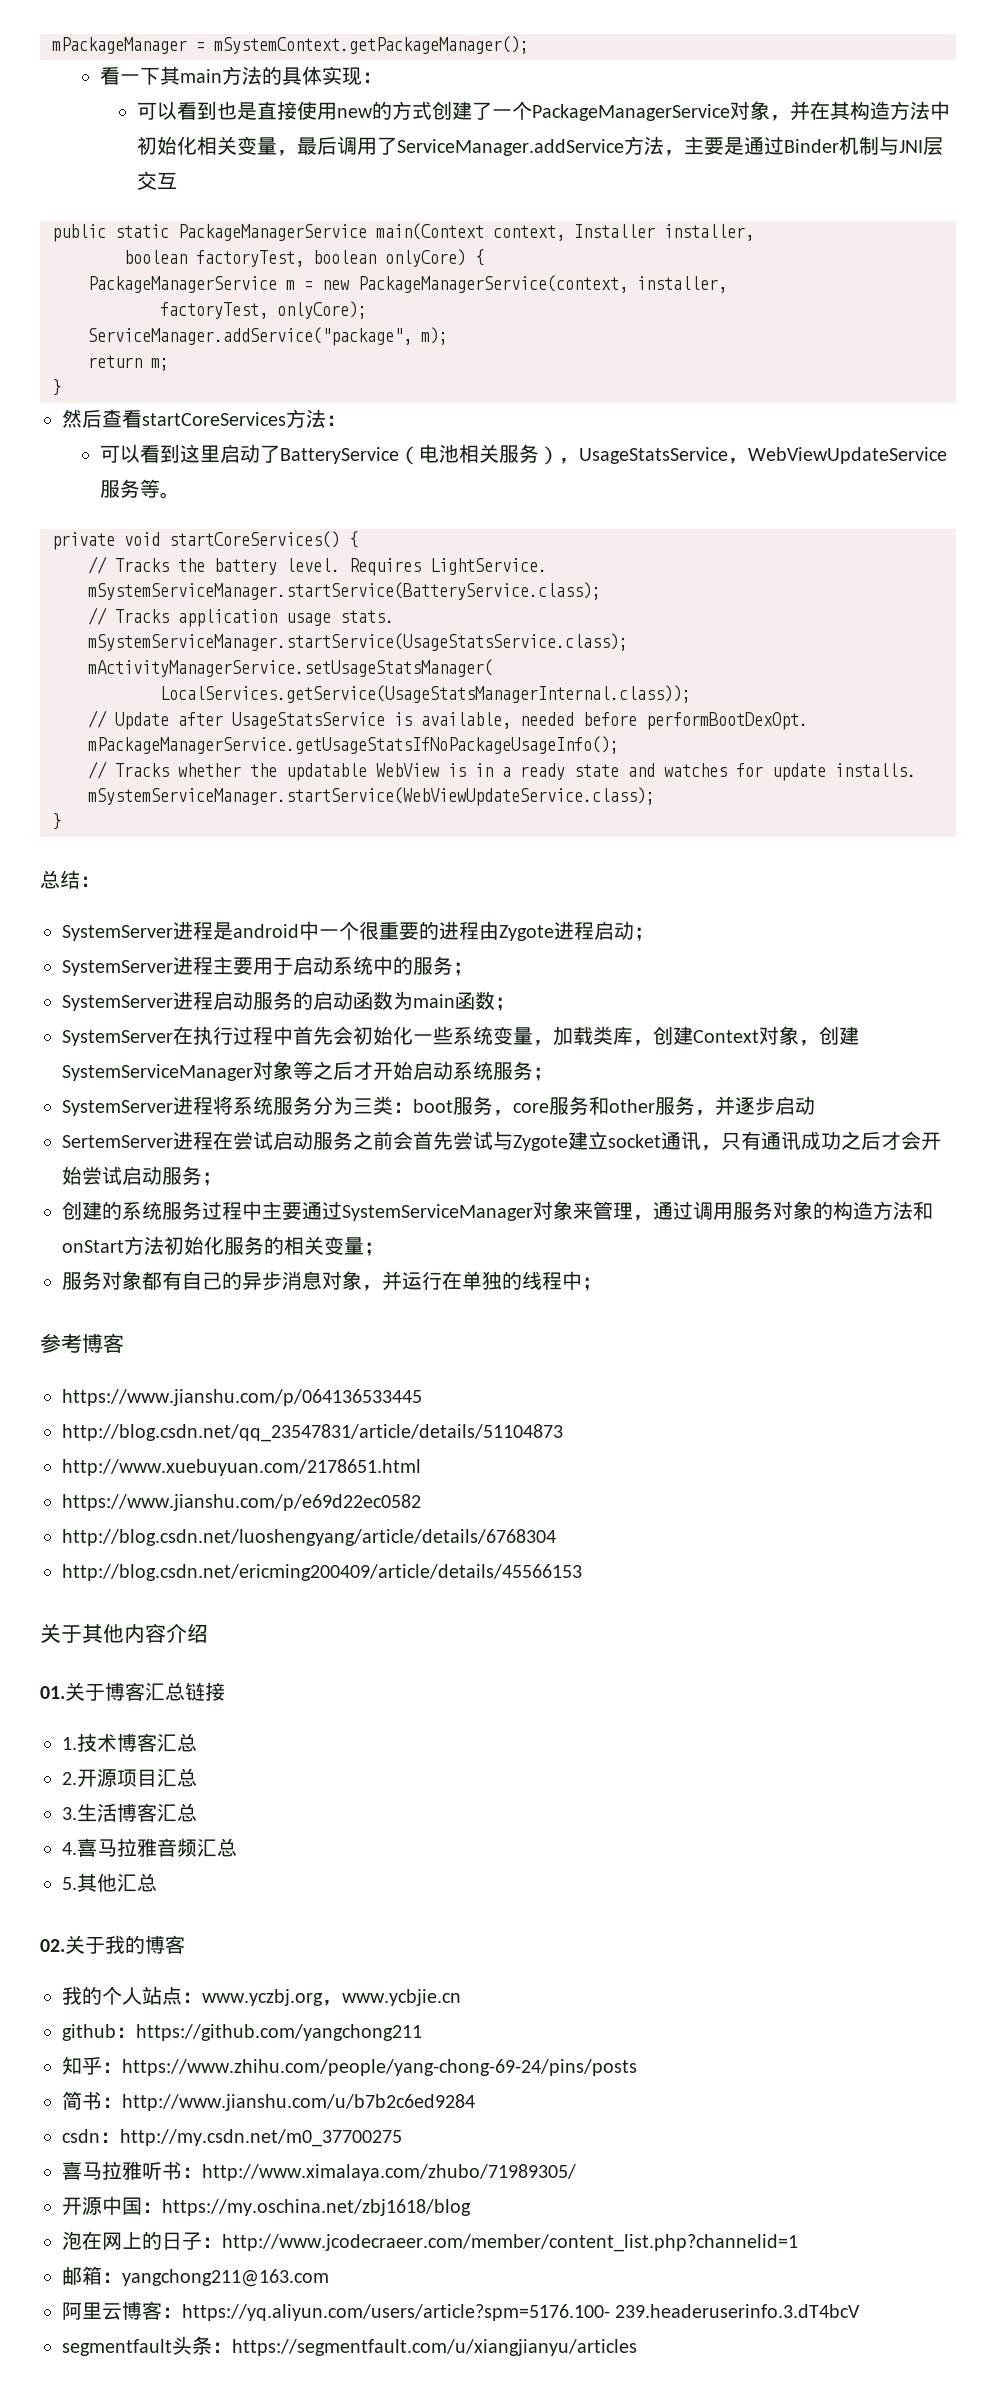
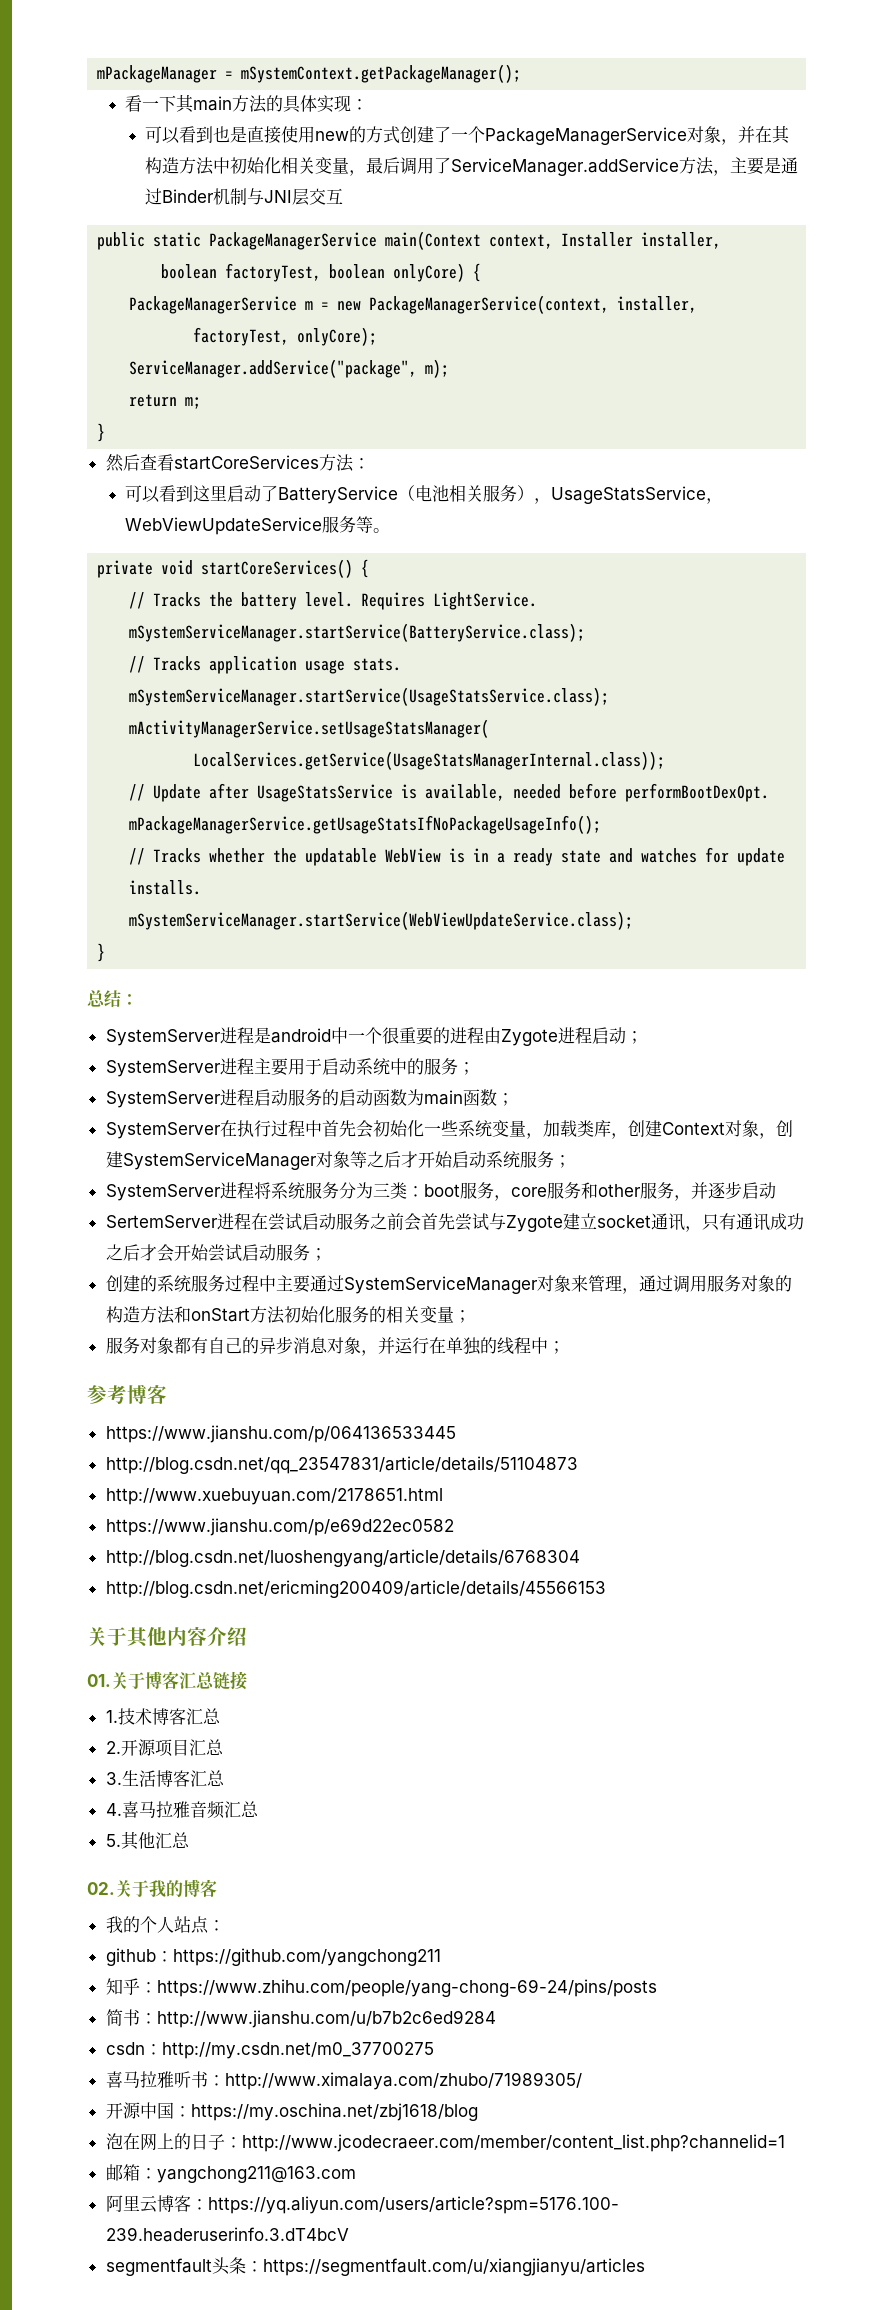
- 我的个人站点：www.yczbj.org，www.ycbjie.cn
+ 我的个人站点：

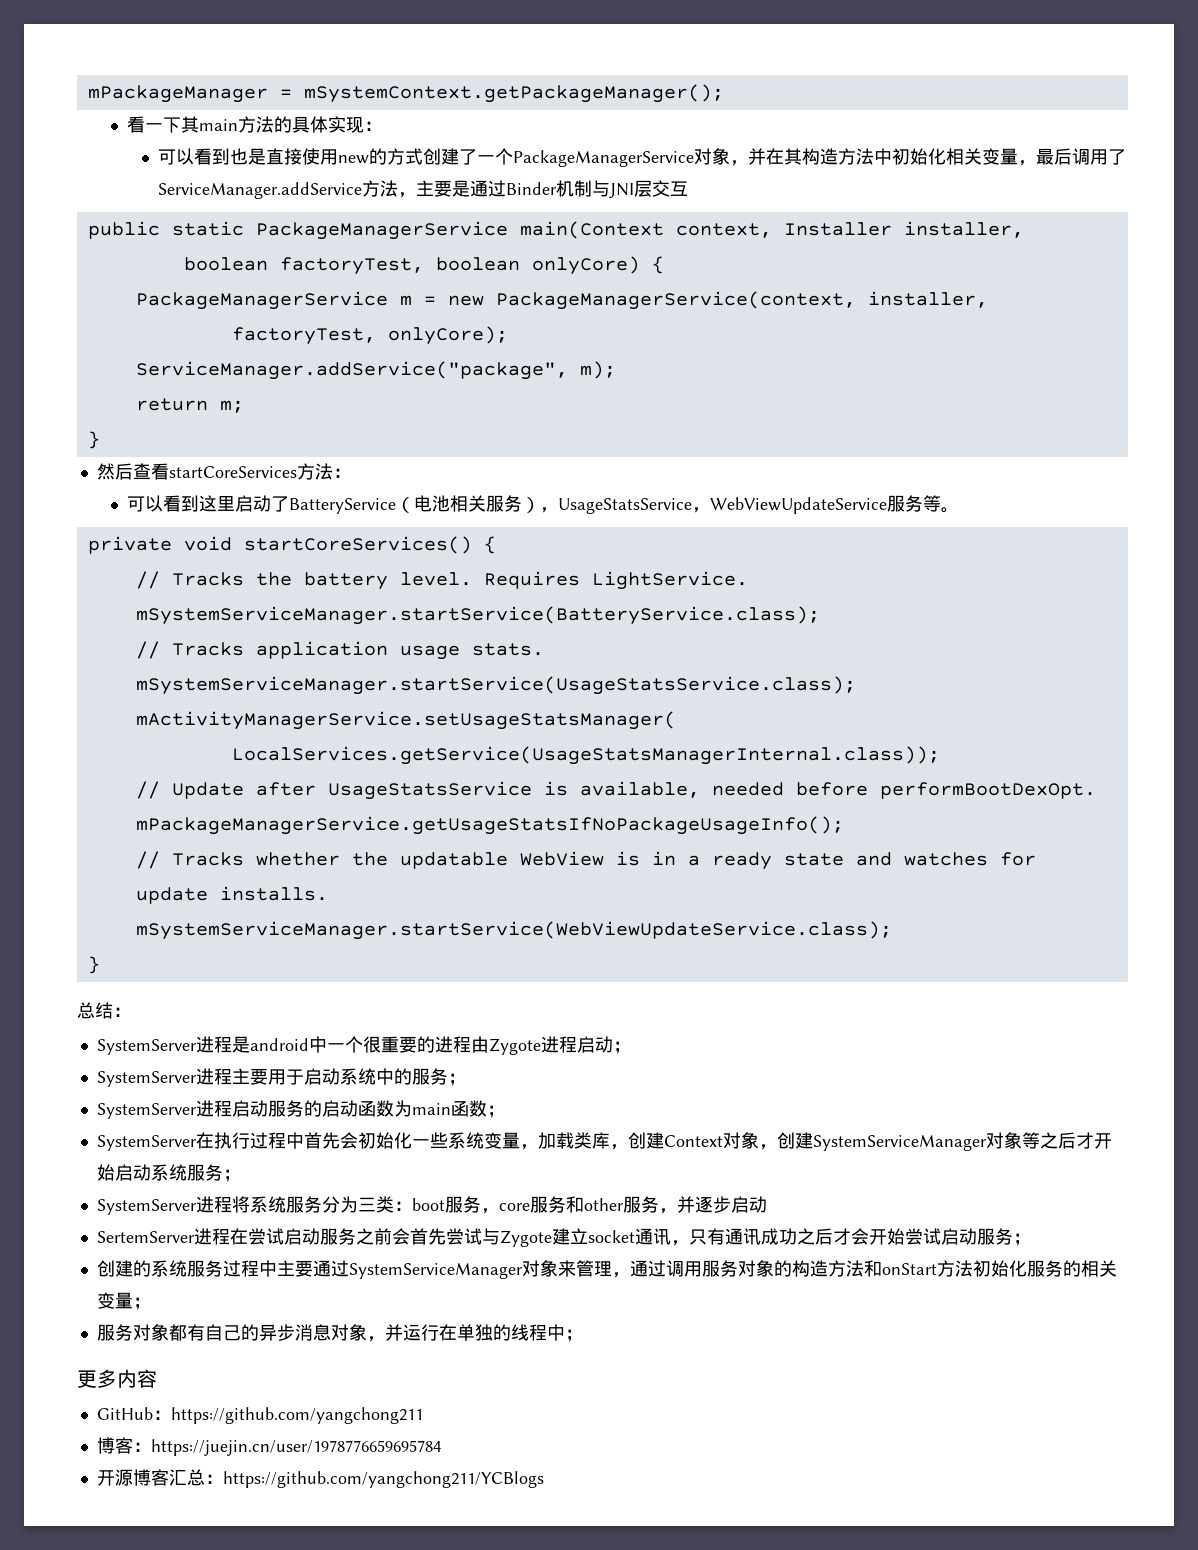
- 参考博客
- https://www.jianshu.com/p/064136533445
- http://blog.csdn.net/qq_23547831/article/details/51104873
- http://www.xuebuyuan.com/2178651.html
- https://www.jianshu.com/p/e69d22ec0582
- http://blog.csdn.net/luoshengyang/article/details/6768304
- http://blog.csdn.net/ericming200409/article/details/45566153
- 关于其他内容介绍
- 01.关于博客汇总链接
- 1.技术博客汇总
- 2.开源项目汇总
- 3.生活博客汇总
- 4.喜马拉雅音频汇总
- 5.其他汇总
- 02.关于我的博客
- 我的个人站点：
- github：https://github.com/yangchong211
- 知乎：https://www.zhihu.com/people/yang-chong-69-24/pins/posts
- 简书：http://www.jianshu.com/u/b7b2c6ed9284
- csdn：http://my.csdn.net/m0_37700275
- 喜马拉雅听书：http://www.ximalaya.com/zhubo/71989305/
- 开源中国：https://my.oschina.net/zbj1618/blog
- 泡在网上的日子：http://www.jcodecraeer.com/member/content_list.php?channelid=1
- 邮箱：yangchong211@163.com
- 阿里云博客：https://yq.aliyun.com/users/article?spm=5176.100- 239.headeruserinfo.3.dT4bcV
- segmentfault头条：https://segmentfault.com/u/xiangjianyu/articles
+ 更多内容
+ GitHub：https://github.com/yangchong211
+ 博客：https://juejin.cn/user/1978776659695784
+ 开源博客汇总：https://github.com/yangchong211/YCBlogs

